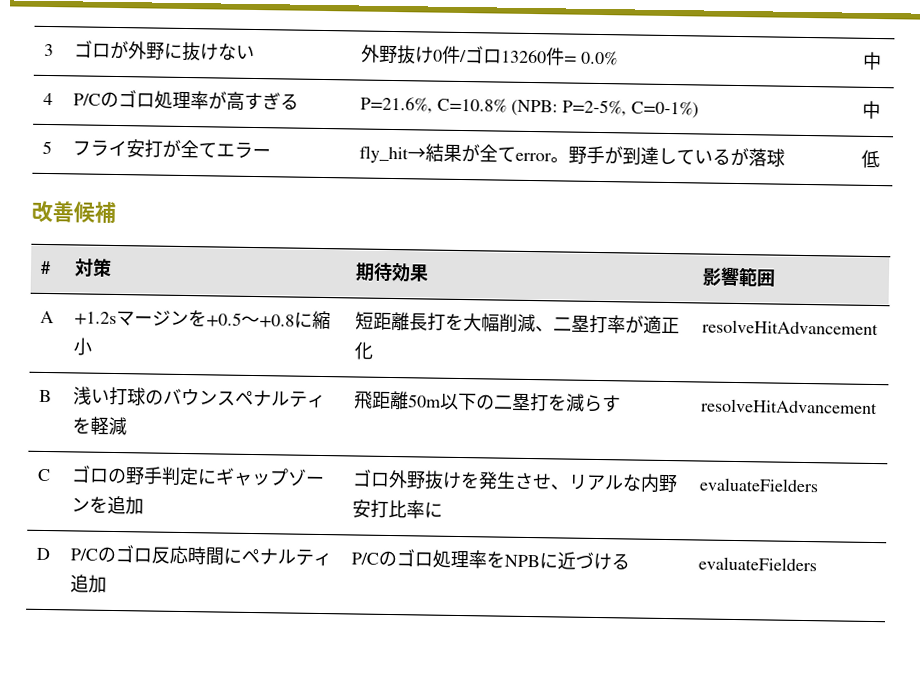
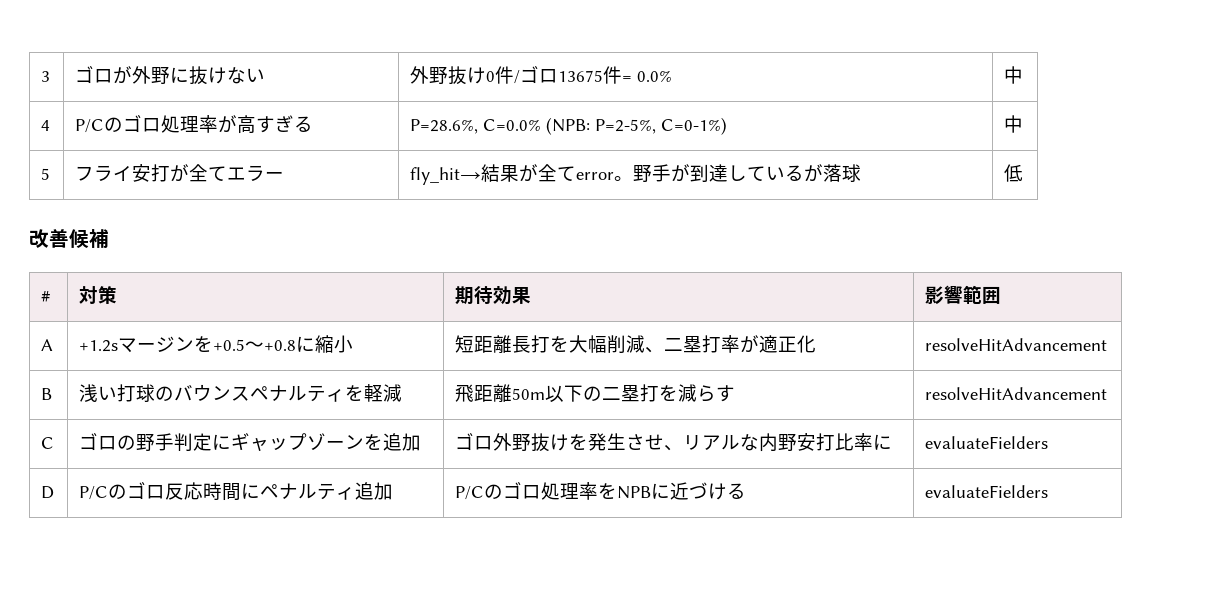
- 3 | ゴロが外野に抜けない | 外野抜け0件/ゴロ13260件= 0.0% | 中
+ 3 | ゴロが外野に抜けない | 外野抜け0件/ゴロ13675件= 0.0% | 中
- 4 | P/Cのゴロ処理率が高すぎる | P=21.6%, C=10.8% (NPB: P=2-5%, C=0-1%) | 中
+ 4 | P/Cのゴロ処理率が高すぎる | P=28.6%, C=0.0% (NPB: P=2-5%, C=0-1%) | 中

